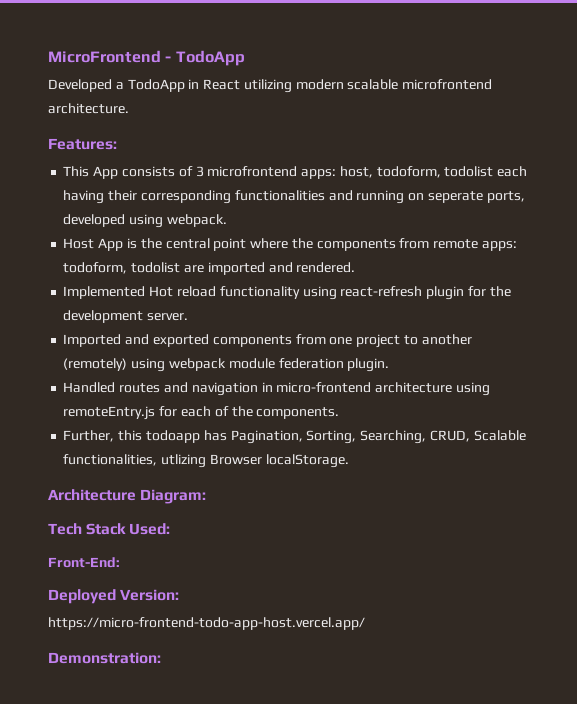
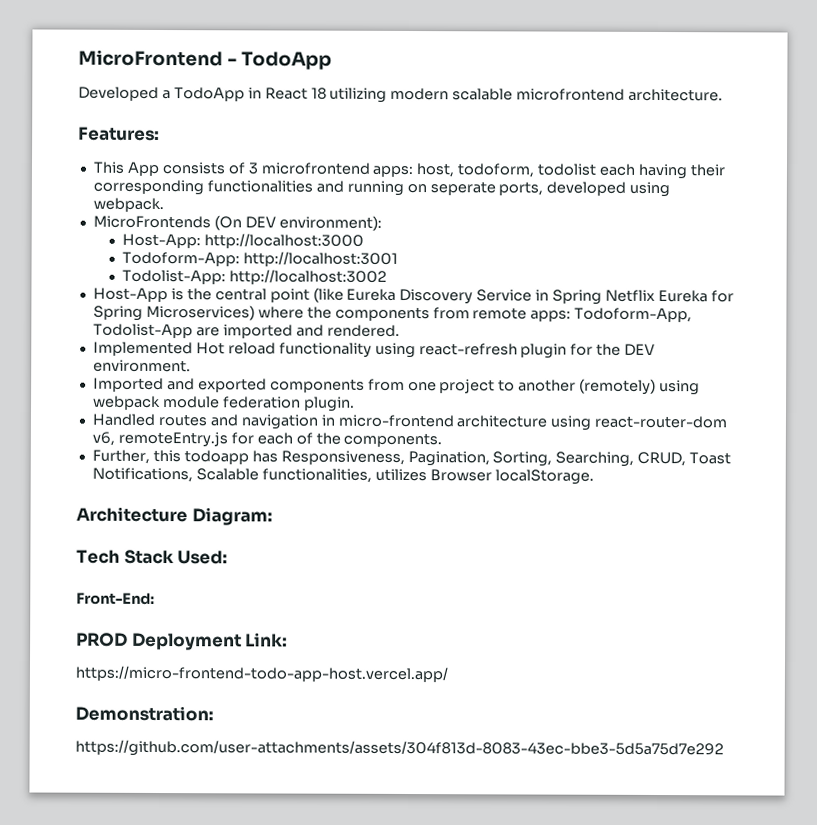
- Developed a TodoApp in React utilizing modern scalable microfrontend architecture.
+ Developed a TodoApp in React 18 utilizing modern scalable microfrontend architecture.
- Host App is the central point where the components from remote apps: todoform, todolist are imported and rendered.
+ MicroFrontends (On DEV environment):
+ Host-App: http://localhost:3000
+ Todoform-App: http://localhost:3001
+ Todolist-App: http://localhost:3002
+ Host-App is the central point (like Eureka Discovery Service in Spring Netflix Eureka for Spring Microservices) where the components from remote apps: Todoform-App, Todolist-App are imported and rendered.
- Implemented Hot reload functionality using react-refresh plugin for the development server.
+ Implemented Hot reload functionality using react-refresh plugin for the DEV environment.
- Handled routes and navigation in micro-frontend architecture using remoteEntry.js for each of the components.
+ Handled routes and navigation in micro-frontend architecture using react-router-dom v6, remoteEntry.js for each of the components.
- Further, this todoapp has Pagination, Sorting, Searching, CRUD, Scalable functionalities, utlizing Browser localStorage.
+ Further, this todoapp has Responsiveness, Pagination, Sorting, Searching, CRUD, Toast Notifications, Scalable functionalities, utilizes Browser localStorage.
- Deployed Version:
+ PROD Deployment Link:
+ https://github.com/user-attachments/assets/304f813d-8083-43ec-bbe3-5d5a75d7e292

